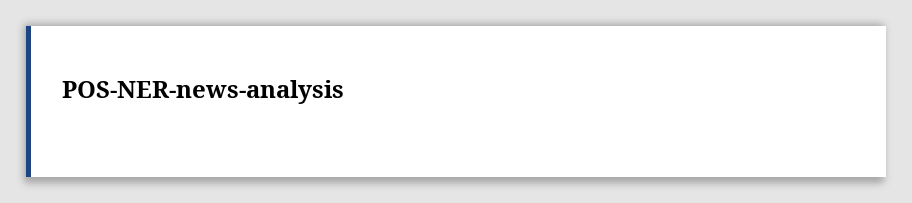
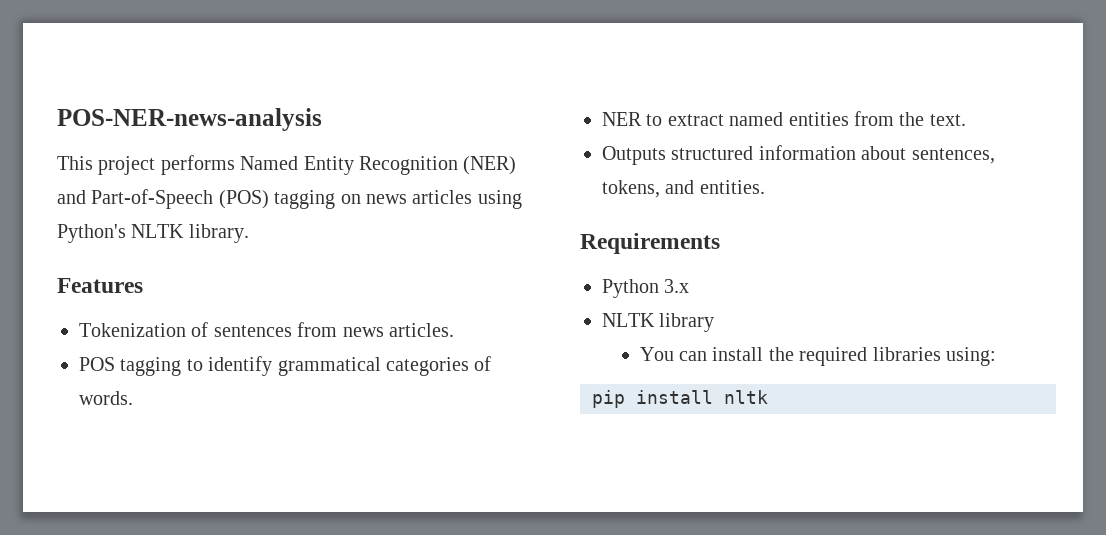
+ This project performs Named Entity Recognition (NER) and Part-of-Speech (POS) tagging on news articles using Python's NLTK library.
+ Features
+ Tokenization of sentences from news articles.
+ POS tagging to identify grammatical categories of words.
+ NER to extract named entities from the text.
+ Outputs structured information about sentences, tokens, and entities.
+ Requirements
+ Python 3.x
+ NLTK library
+ You can install the required libraries using:
+ pip install nltk

